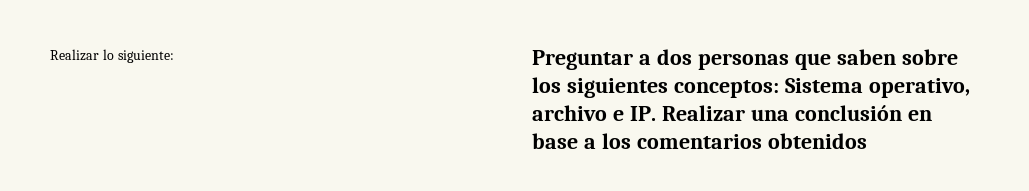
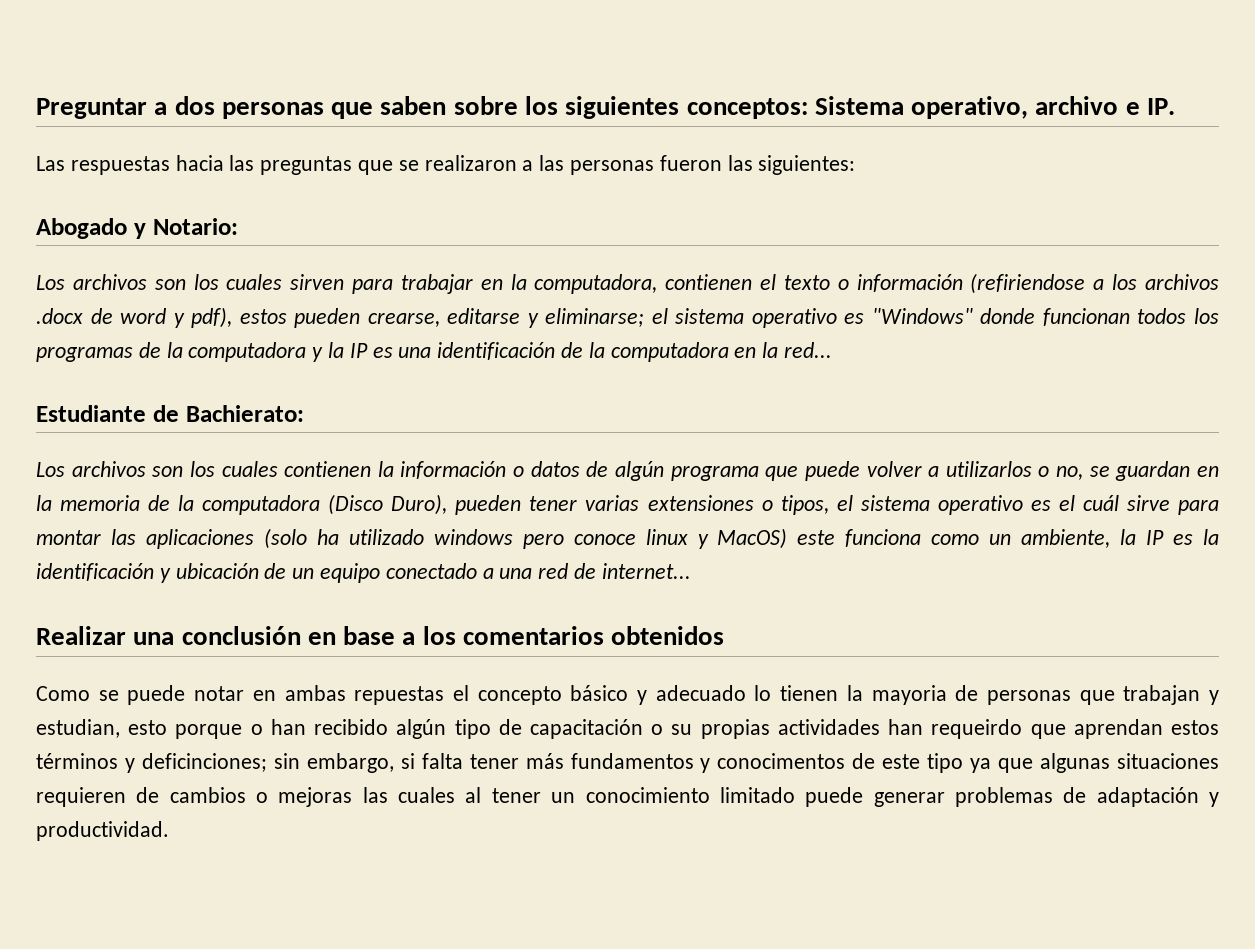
- Realizar lo siguiente:
- Preguntar a dos personas que saben sobre los siguientes conceptos: Sistema operativo, archivo e IP. Realizar una conclusión en base a los comentarios obtenidos
+ Preguntar a dos personas que saben sobre los siguientes conceptos: Sistema operativo, archivo e IP.
+ Las respuestas hacia las preguntas que se realizaron a las personas fueron las siguientes:
+ Abogado y Notario:
+ Los archivos son los cuales sirven para trabajar en la computadora, contienen el texto o información (refiriendose a los archivos .docx de word y pdf), estos pueden crearse, editarse y eliminarse; el sistema operativo es "Windows" donde funcionan todos los programas de la computadora y la IP es una identificación de la computadora en la red...
+ Estudiante de Bachierato:
+ Los archivos son los cuales contienen la información o datos de algún programa que puede volver a utilizarlos o no, se guardan en la memoria de la computadora (Disco Duro), pueden tener varias extensiones o tipos, el sistema operativo es el cuál sirve para montar las aplicaciones (solo ha utilizado windows pero conoce linux y MacOS) este funciona como un ambiente, la IP es la identificación y ubicación de un equipo conectado a una red de internet...
+ Realizar una conclusión en base a los comentarios obtenidos
+ Como se puede notar en ambas repuestas el concepto básico y adecuado lo tienen la mayoria de personas que trabajan y estudian, esto porque o han recibido algún tipo de capacitación o su propias actividades han requeirdo que aprendan estos términos y deficinciones; sin embargo, si falta tener más fundamentos y conocimentos de este tipo ya que algunas situaciones requieren de cambios o mejoras las cuales al tener un conocimiento limitado puede generar problemas de adaptación y productividad.

